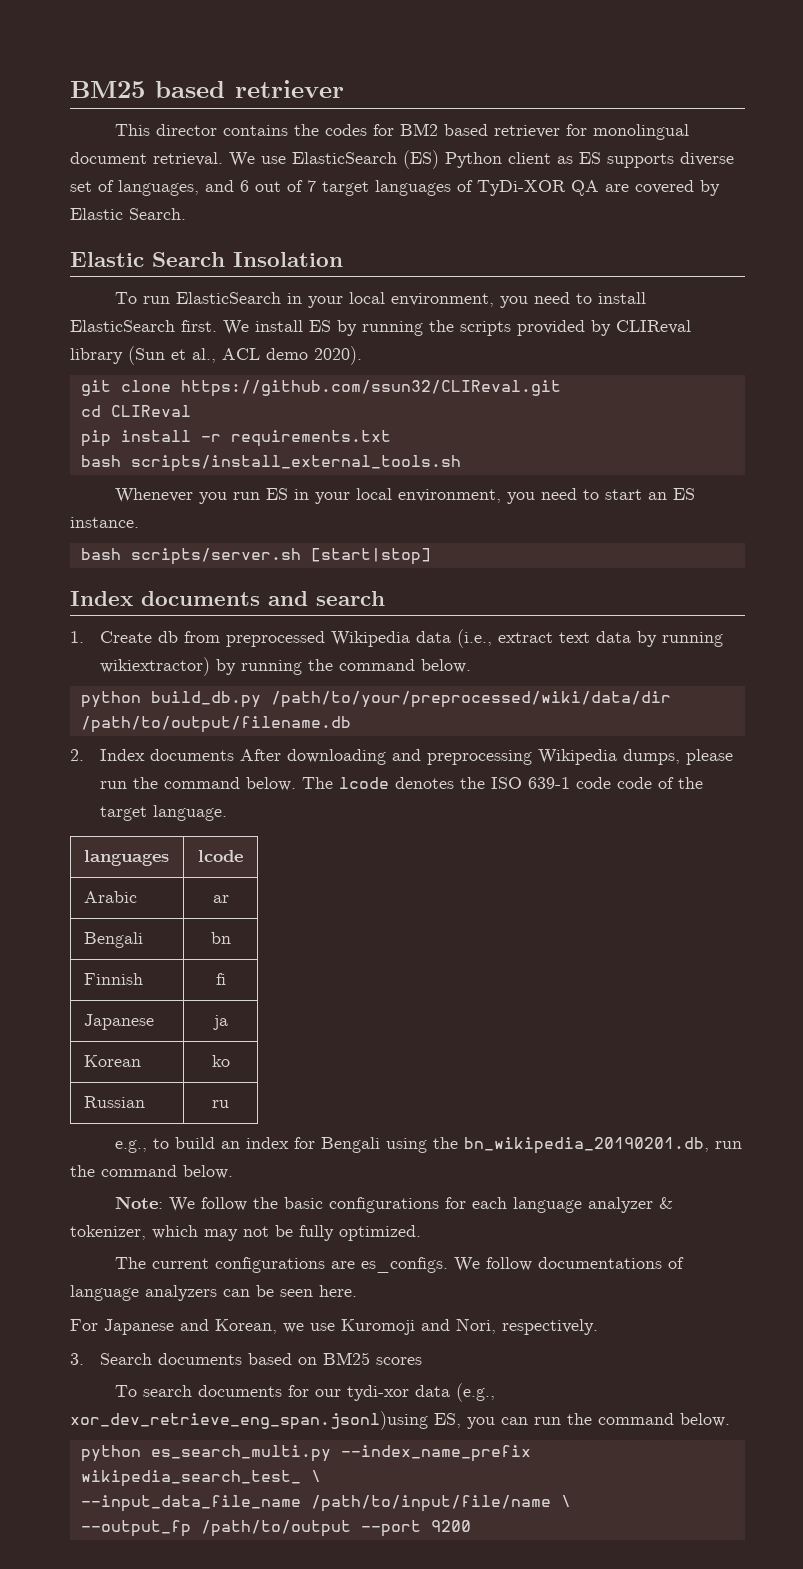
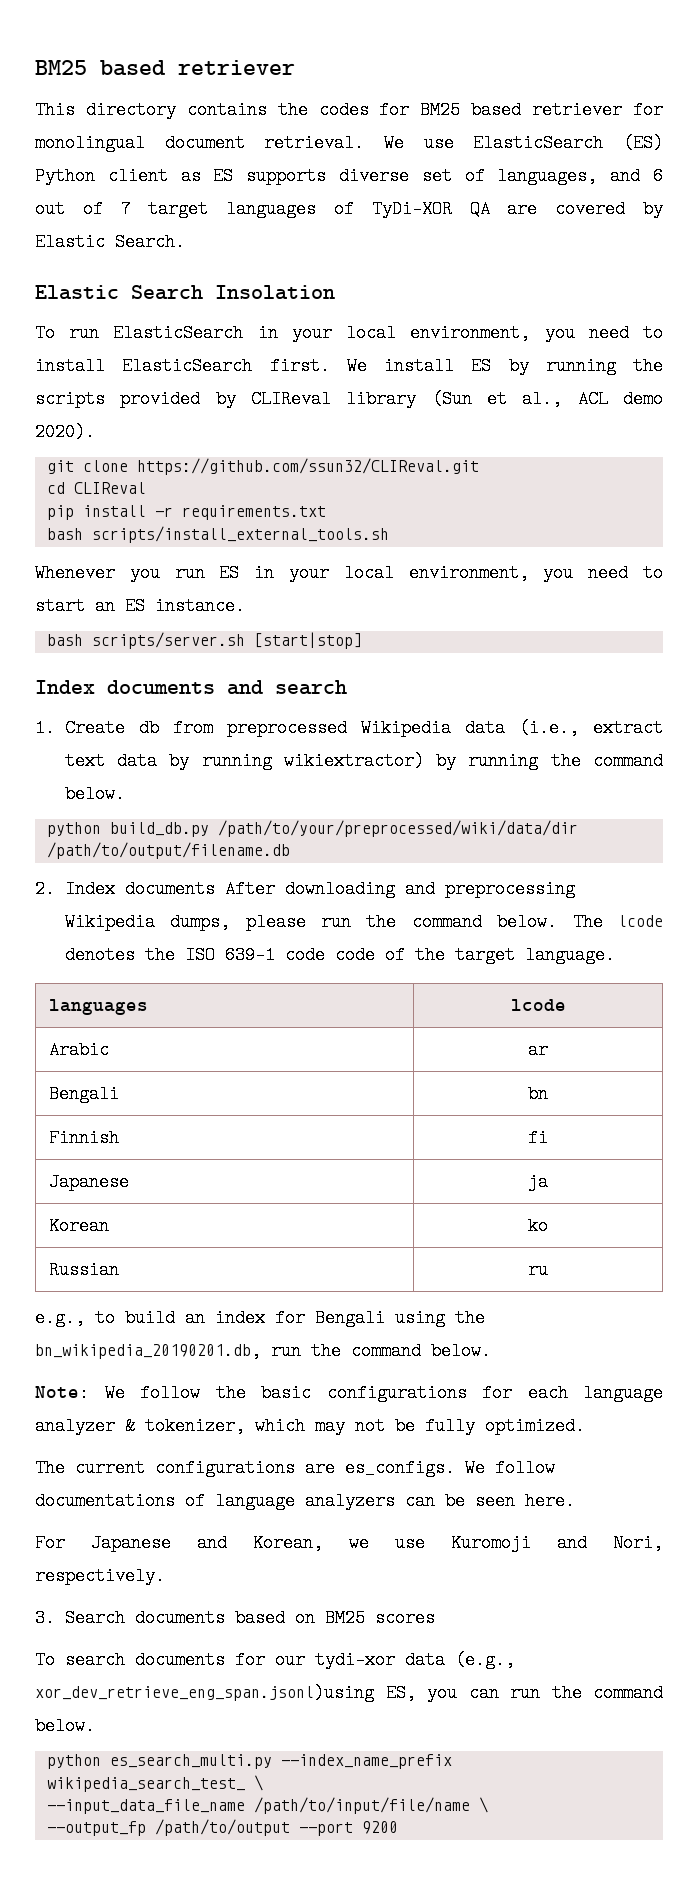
- This director contains the codes for BM2 based retriever for monolingual document retrieval.
+ This directory contains the codes for BM25 based retriever for monolingual document retrieval.

